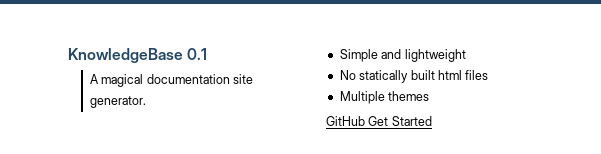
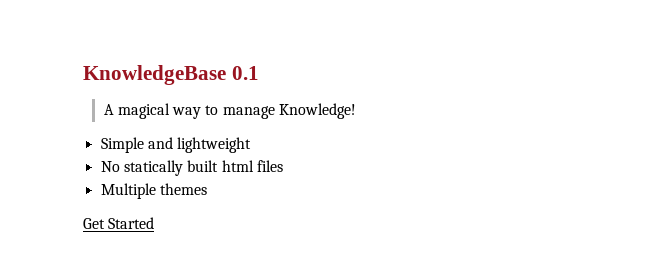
- A magical documentation site generator.
+ A magical way to manage Knowledge!
- GitHub Get Started
+ Get Started

